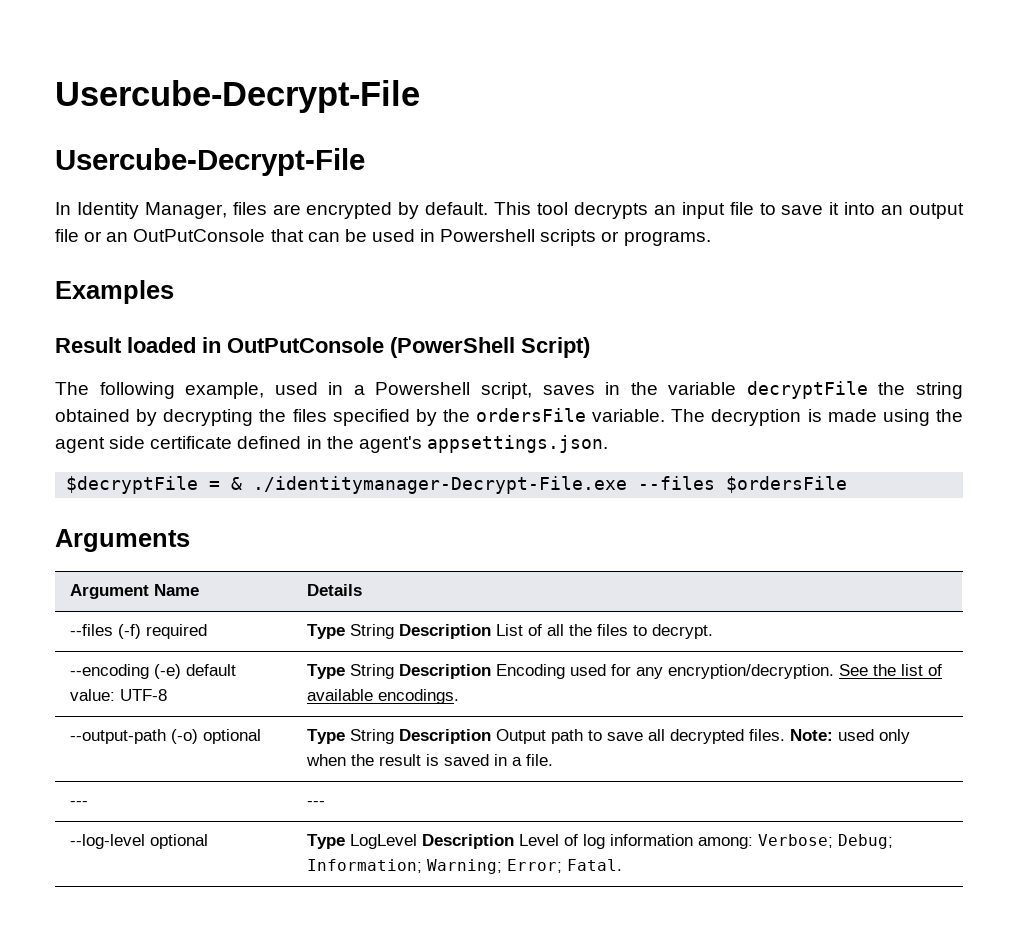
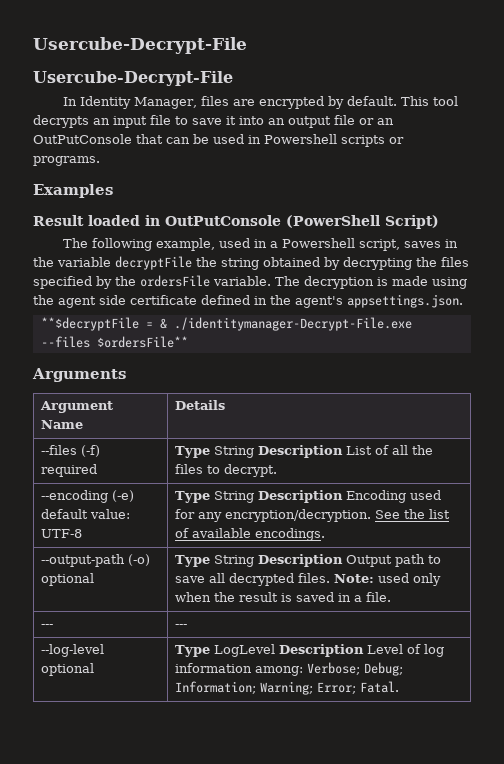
- $decryptFile = & ./identitymanager-Decrypt-File.exe --files $ordersFile
+ **$decryptFile = & ./identitymanager-Decrypt-File.exe --files $ordersFile**

